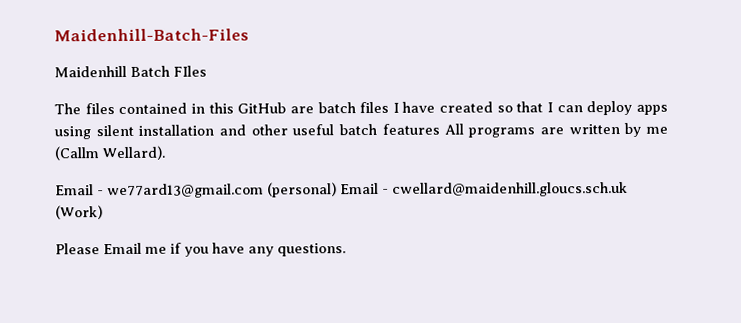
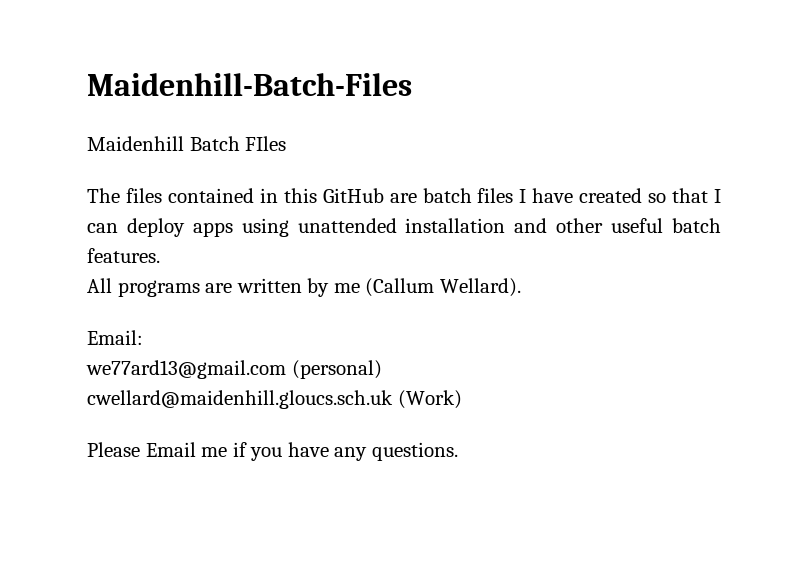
- The files contained in this GitHub are batch files I have created so that I can deploy apps using silent installation and other useful batch features All programs are written by me (Callm Wellard).
+ The files contained in this GitHub are batch files I have created so that I can deploy apps using unattended installation and other useful batch features.
+ All programs are written by me (Callum Wellard).
- Email - we77ard13@gmail.com (personal) Email - cwellard@maidenhill.gloucs.sch.uk (Work)
+ Email:
+ we77ard13@gmail.com (personal)
+ cwellard@maidenhill.gloucs.sch.uk (Work)

